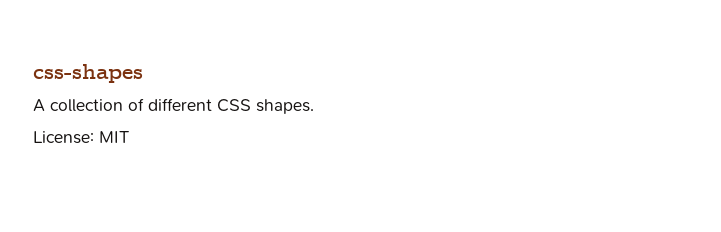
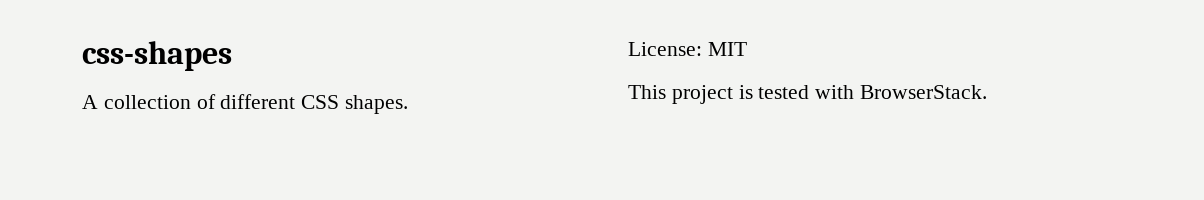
+ This project is tested with BrowserStack.

